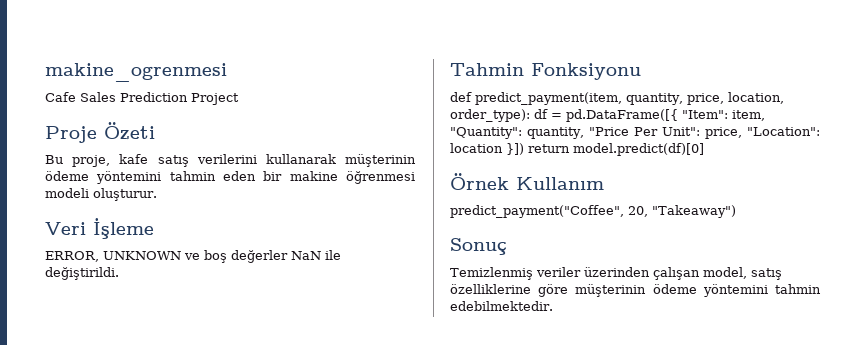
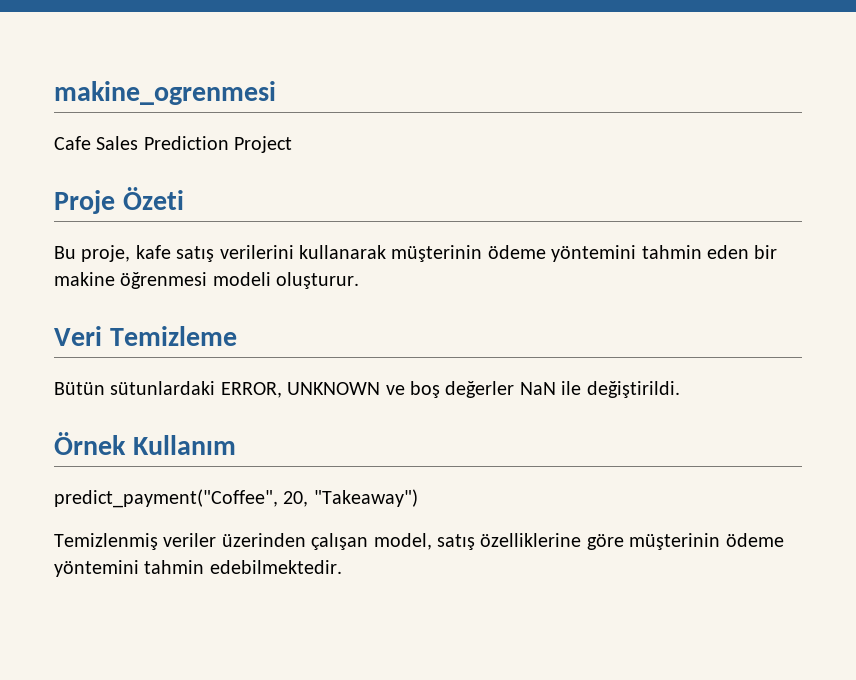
- Veri İşleme
- ERROR, UNKNOWN ve boş değerler NaN ile değiştirildi.
+ Veri Temizleme
+ Bütün sütunlardaki ERROR, UNKNOWN ve boş değerler NaN ile değiştirildi.
- Tahmin Fonksiyonu
- def predict_payment(item, quantity, price, location, order_type): df = pd.DataFrame([{ "Item": item, "Quantity": quantity, "Price Per Unit": price, "Location": location }]) return model.predict(df)[0]
- Sonuç

